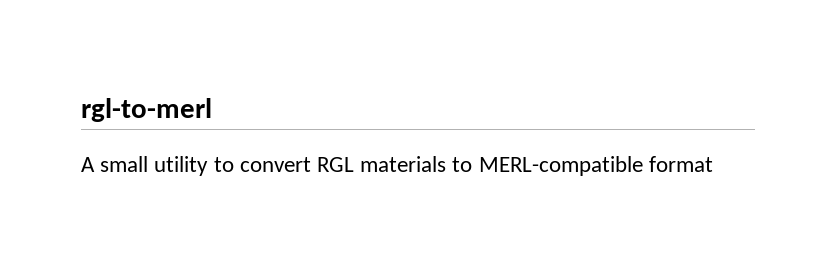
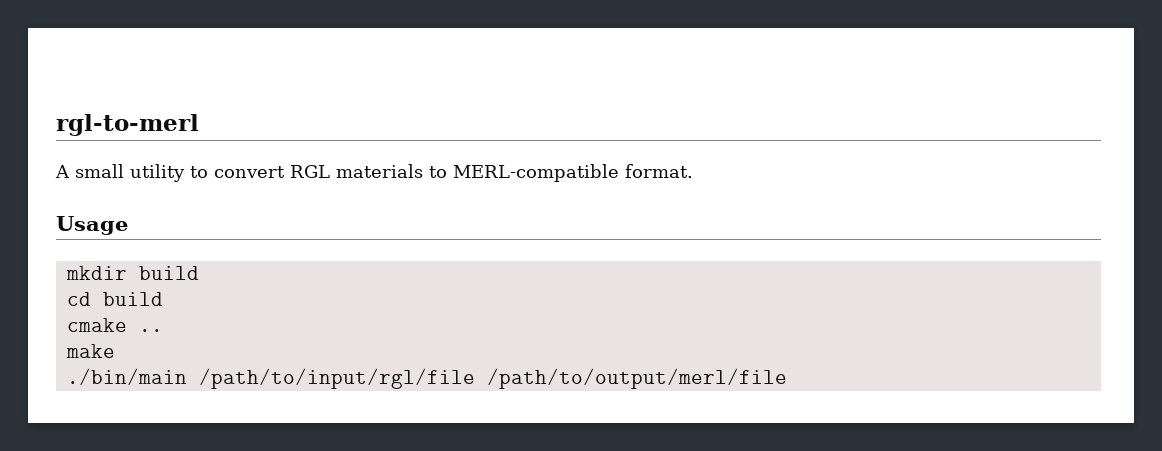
- A small utility to convert RGL materials to MERL-compatible format
+ A small utility to convert RGL materials to MERL-compatible format.
+ Usage
+ mkdir build
+ cd build
+ cmake ..
+ make
+ ./bin/main /path/to/input/rgl/file /path/to/output/merl/file

